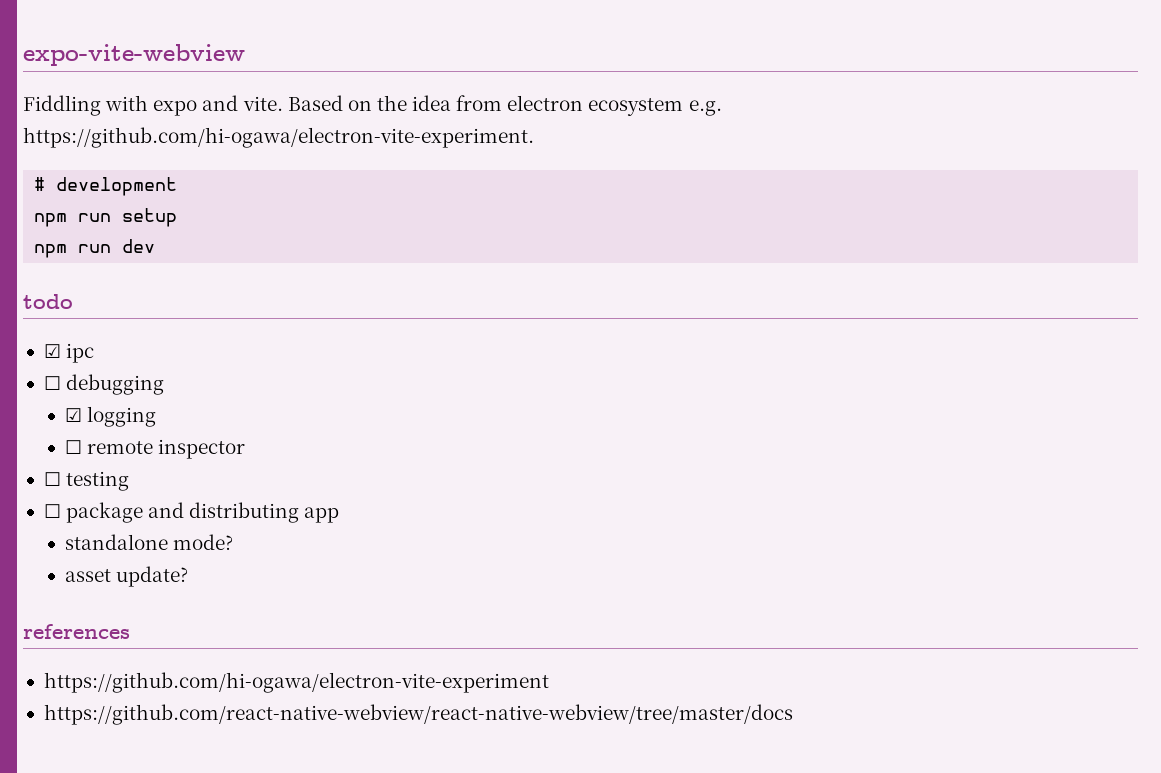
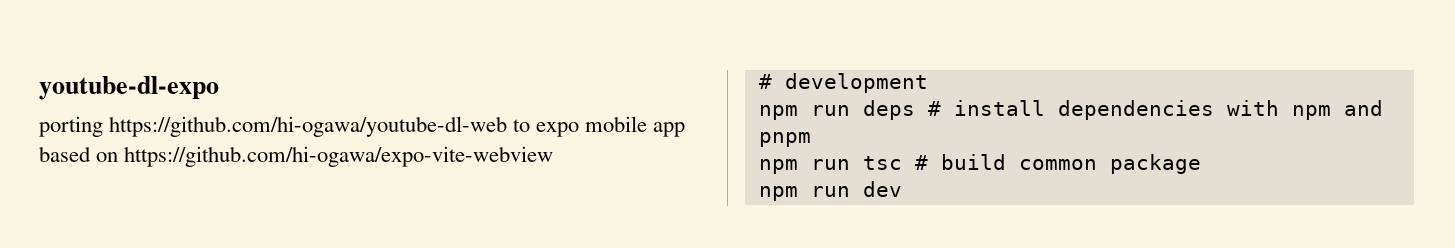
- expo-vite-webview
- Fiddling with expo and vite. Based on the idea from electron ecosystem e.g. https://github.com/hi-ogawa/electron-vite-experiment.
+ youtube-dl-expo
+ porting https://github.com/hi-ogawa/youtube-dl-web to expo mobile app based on https://github.com/hi-ogawa/expo-vite-webview
  # development
- npm run setup
+ npm run deps # install dependencies with npm and pnpm
+ npm run tsc # build common package
  npm run dev
- todo
- ☑ ipc
- ☐ debugging
- ☑ logging
- ☐ remote inspector
- ☐ testing
- ☐ package and distributing app
- standalone mode?
- asset update?
- references
- https://github.com/hi-ogawa/electron-vite-experiment
- https://github.com/react-native-webview/react-native-webview/tree/master/docs

